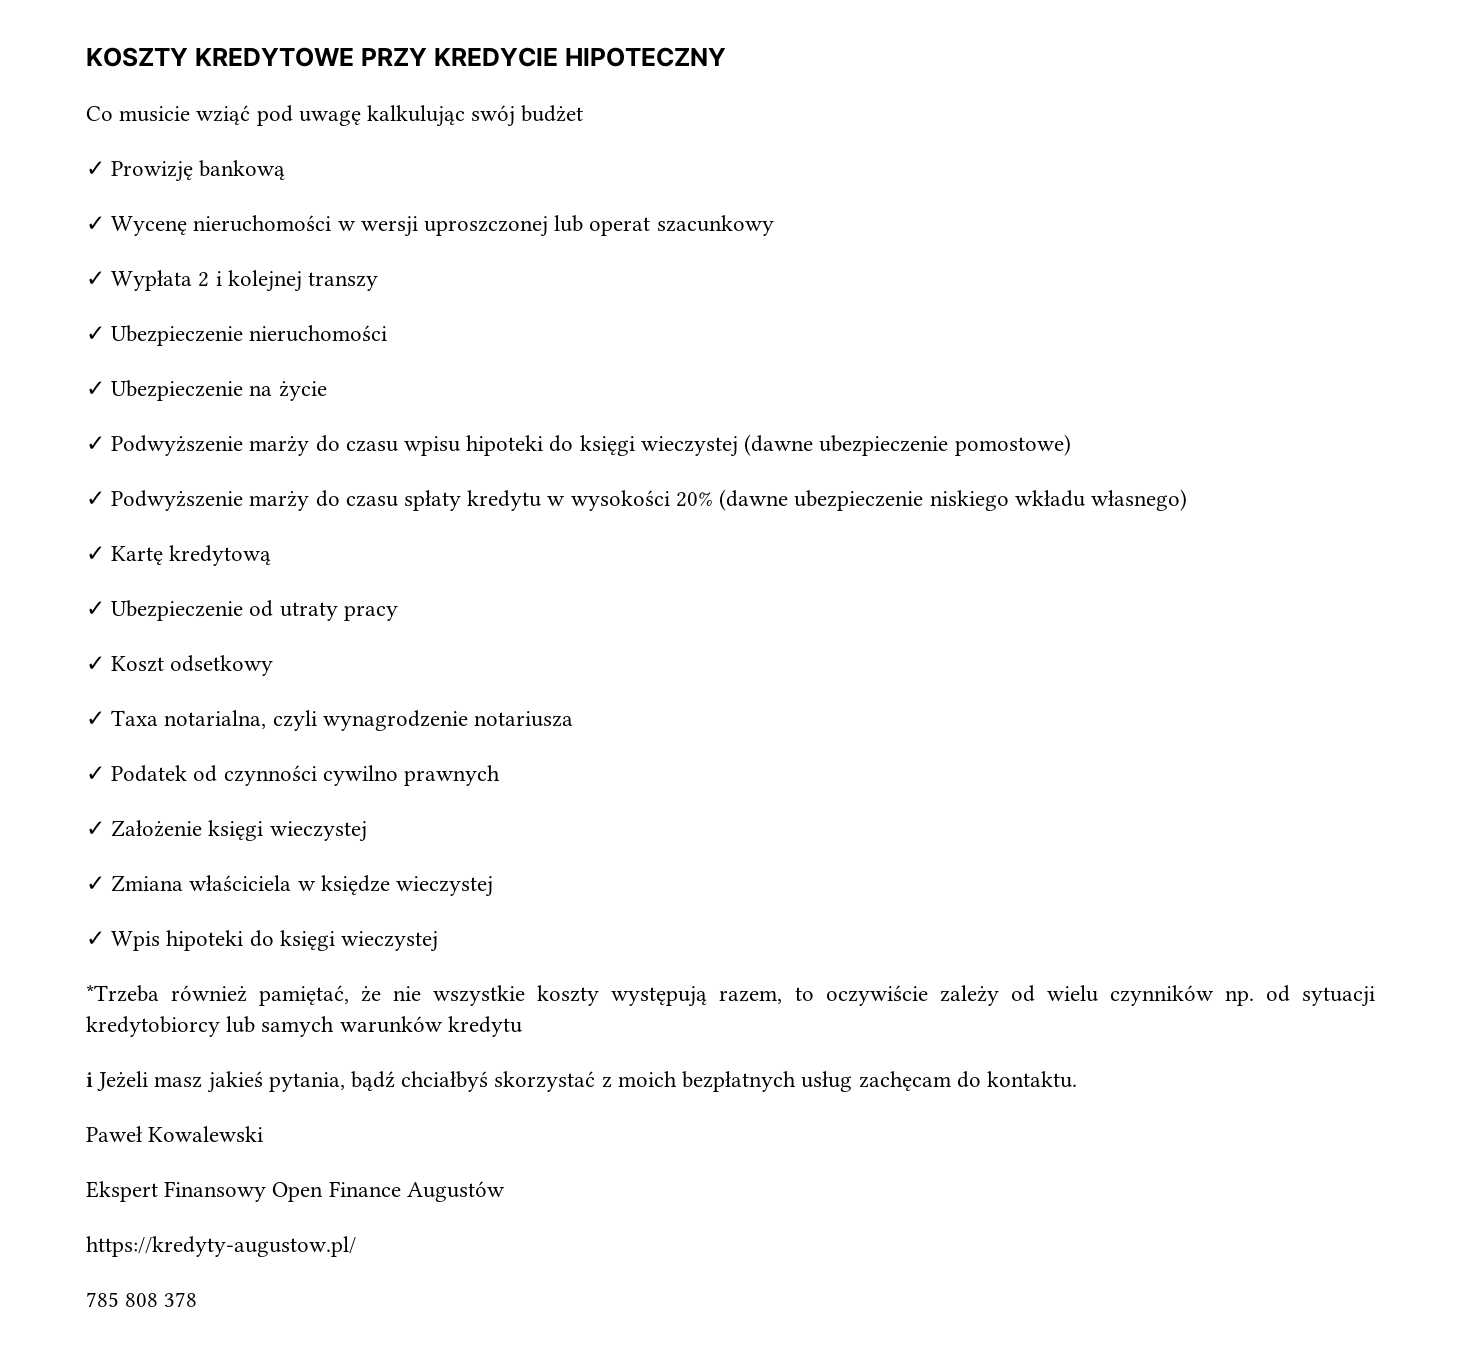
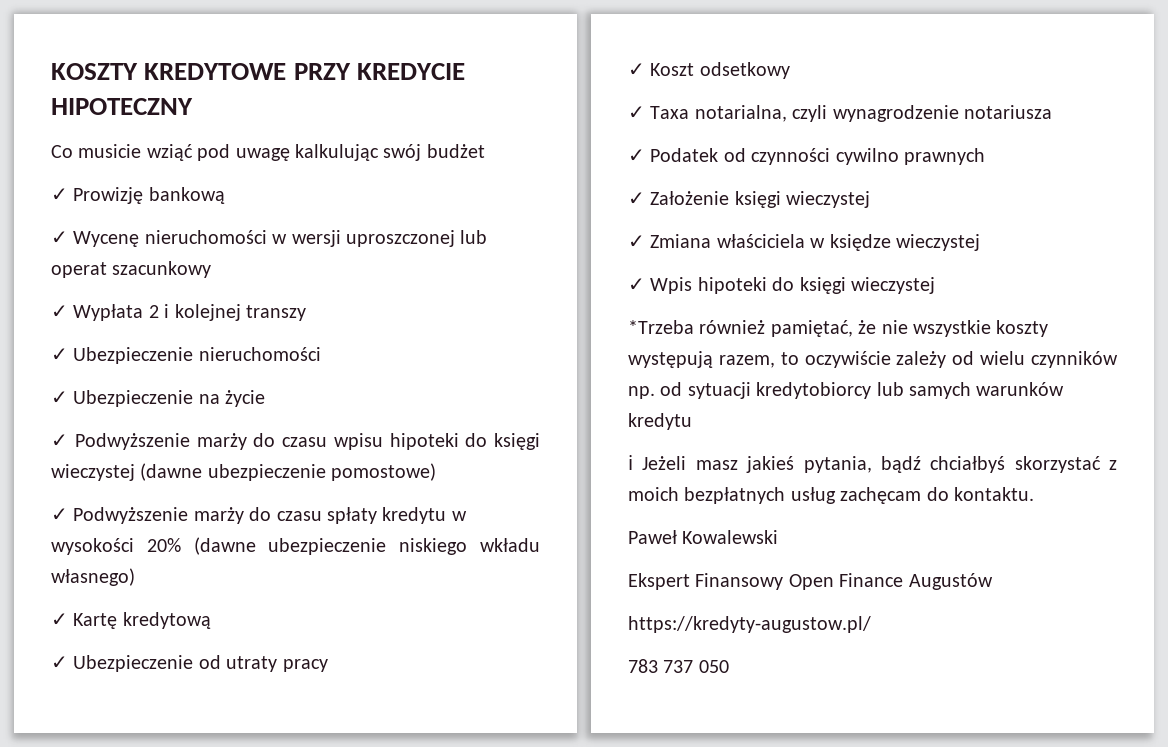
- 785 808 378
+ 783 737 050

